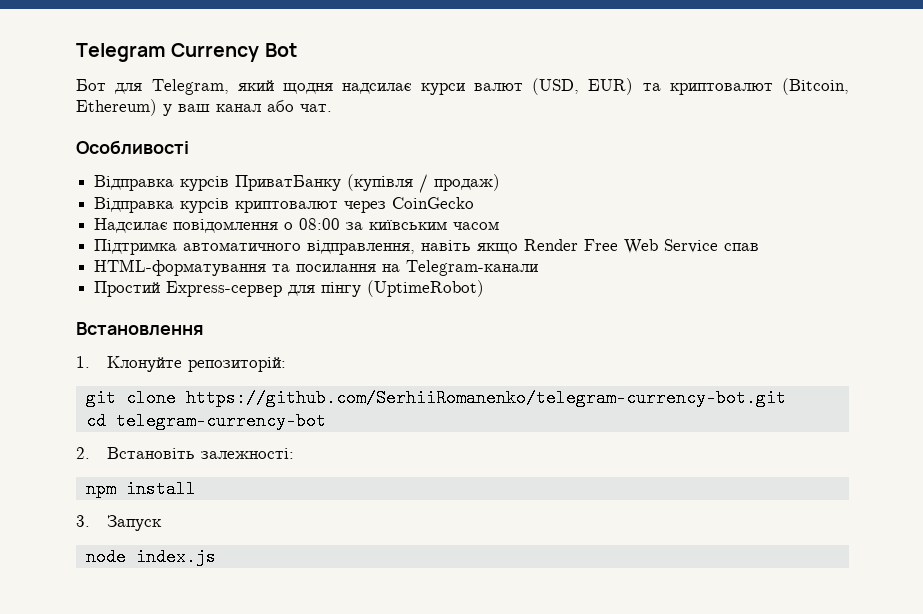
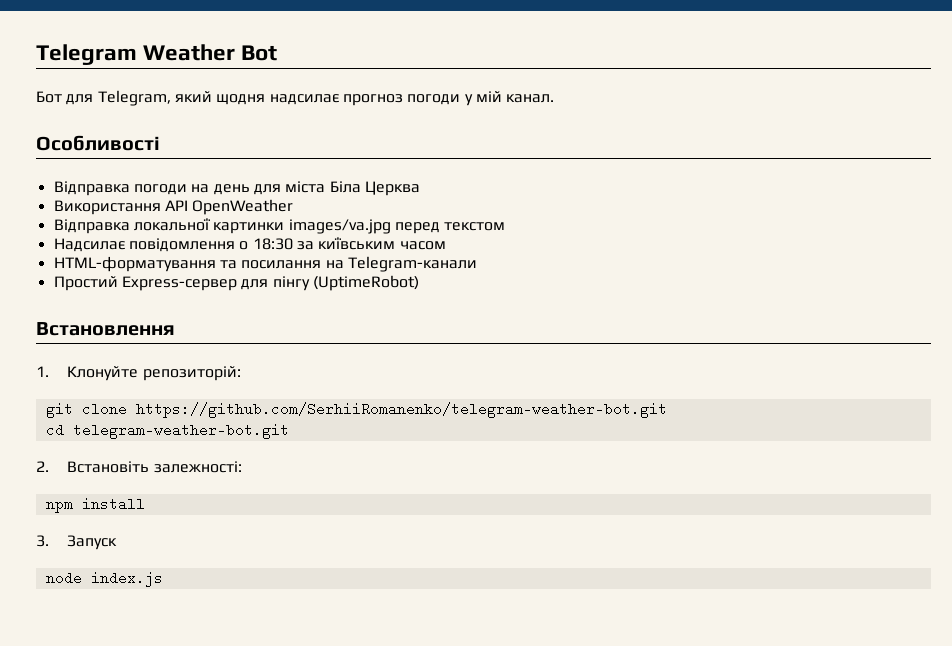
- Telegram Currency Bot
+ Telegram Weather Bot
- Бот для Telegram, який щодня надсилає курси валют (USD, EUR) та криптовалют (Bitcoin, Ethereum) у ваш канал або чат.
+ Бот для Telegram, який щодня надсилає прогноз погоди у мій канал.
  Особливості
- Відправка курсів ПриватБанку (купівля / продаж)
- Відправка курсів криптовалют через CoinGecko
+ Відправка погоди на день для міста Біла Церква
+ Використання API OpenWeather
+ Відправка локальної картинки images/va.jpg перед текстом
- Надсилає повідомлення о 08:00 за київським часом
+ Надсилає повідомлення о 18:30 за київським часом
- Підтримка автоматичного відправлення, навіть якщо Render Free Web Service спав
- git clone https://github.com/SerhiiRomanenko/telegram-currency-bot.git
+ git clone https://github.com/SerhiiRomanenko/telegram-weather-bot.git
- cd telegram-currency-bot
+ cd telegram-weather-bot.git

